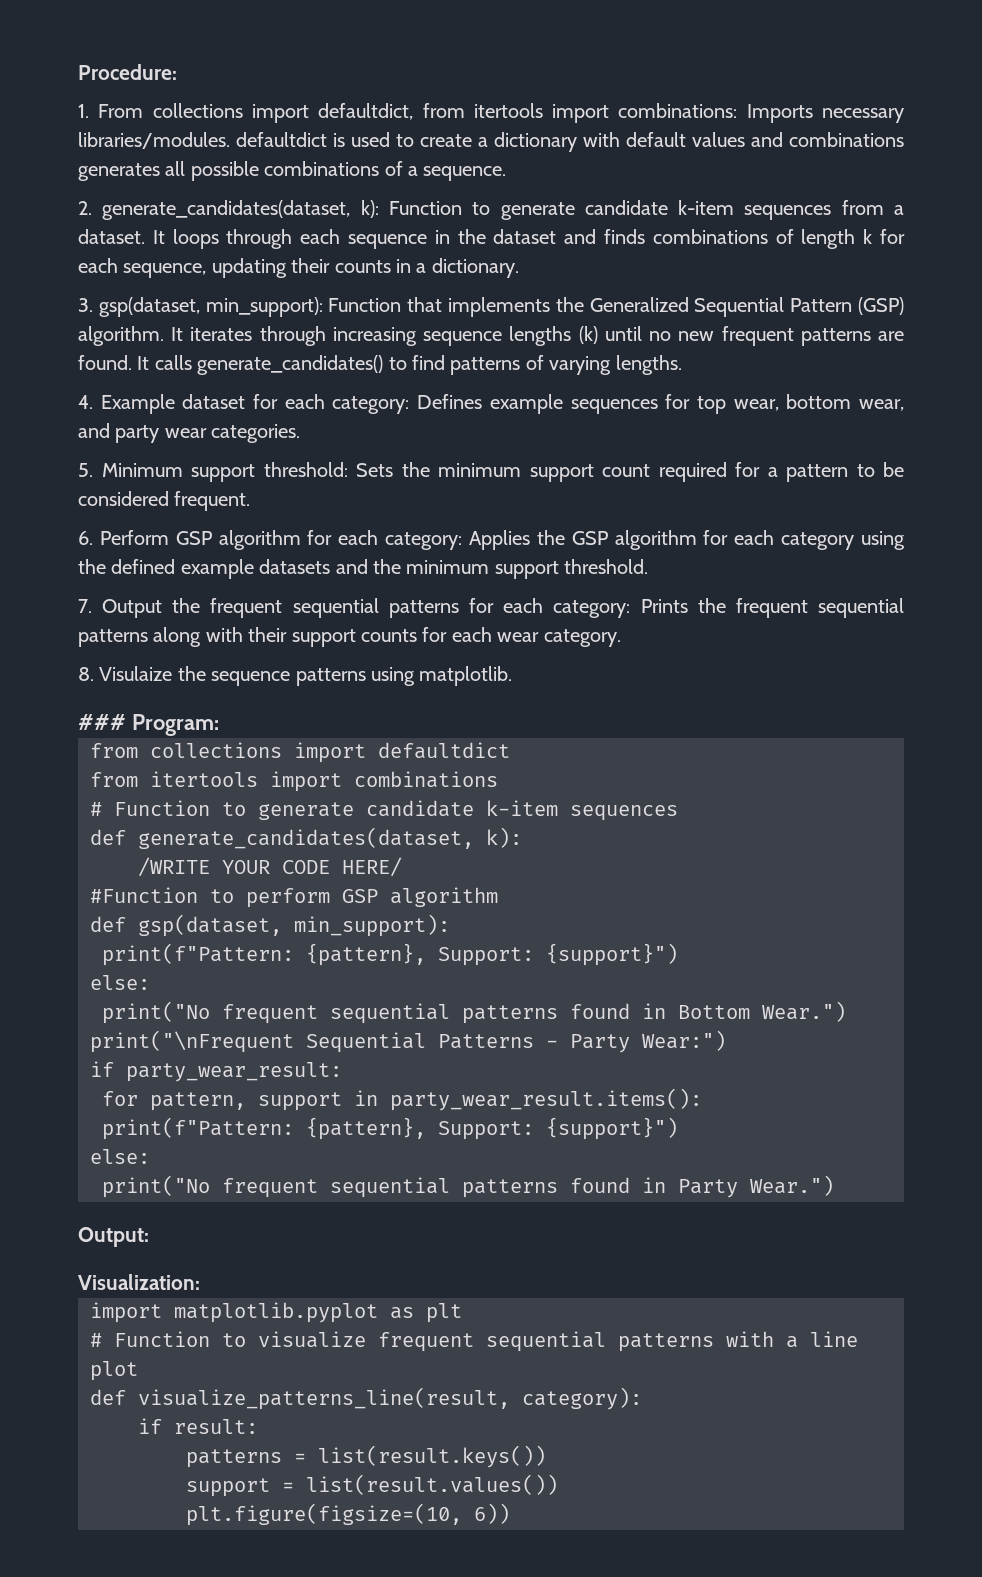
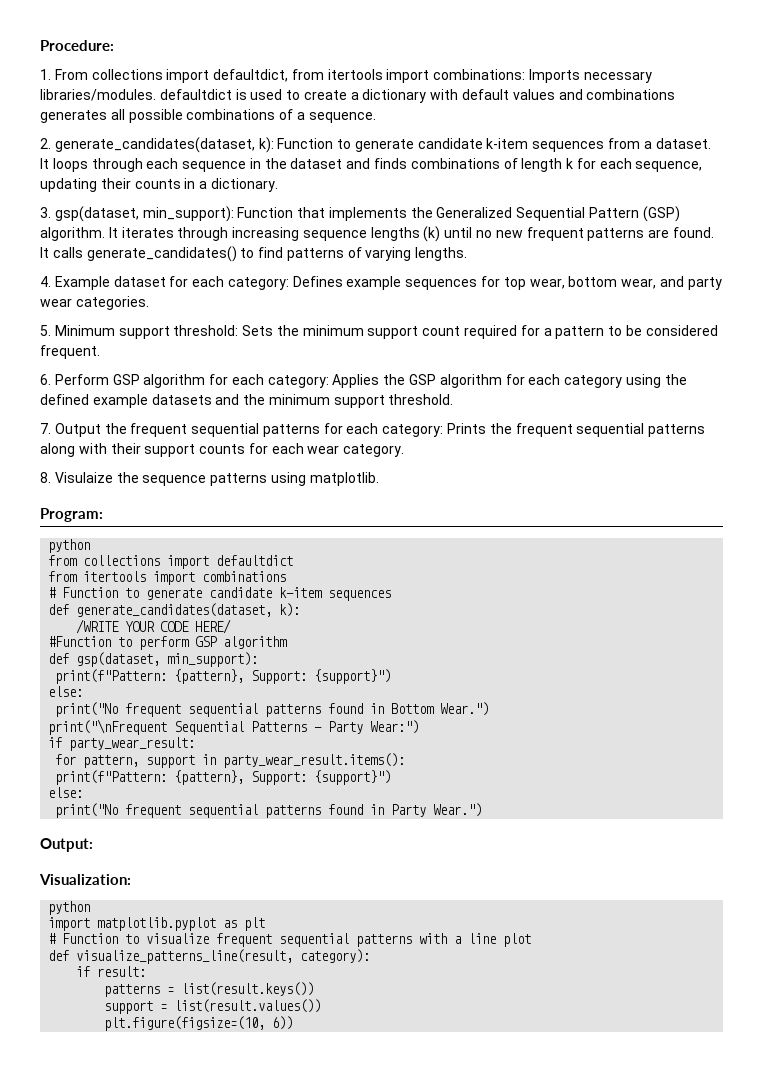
- ### Program:
+ Program:
+ python
  Visualization:
+ python

